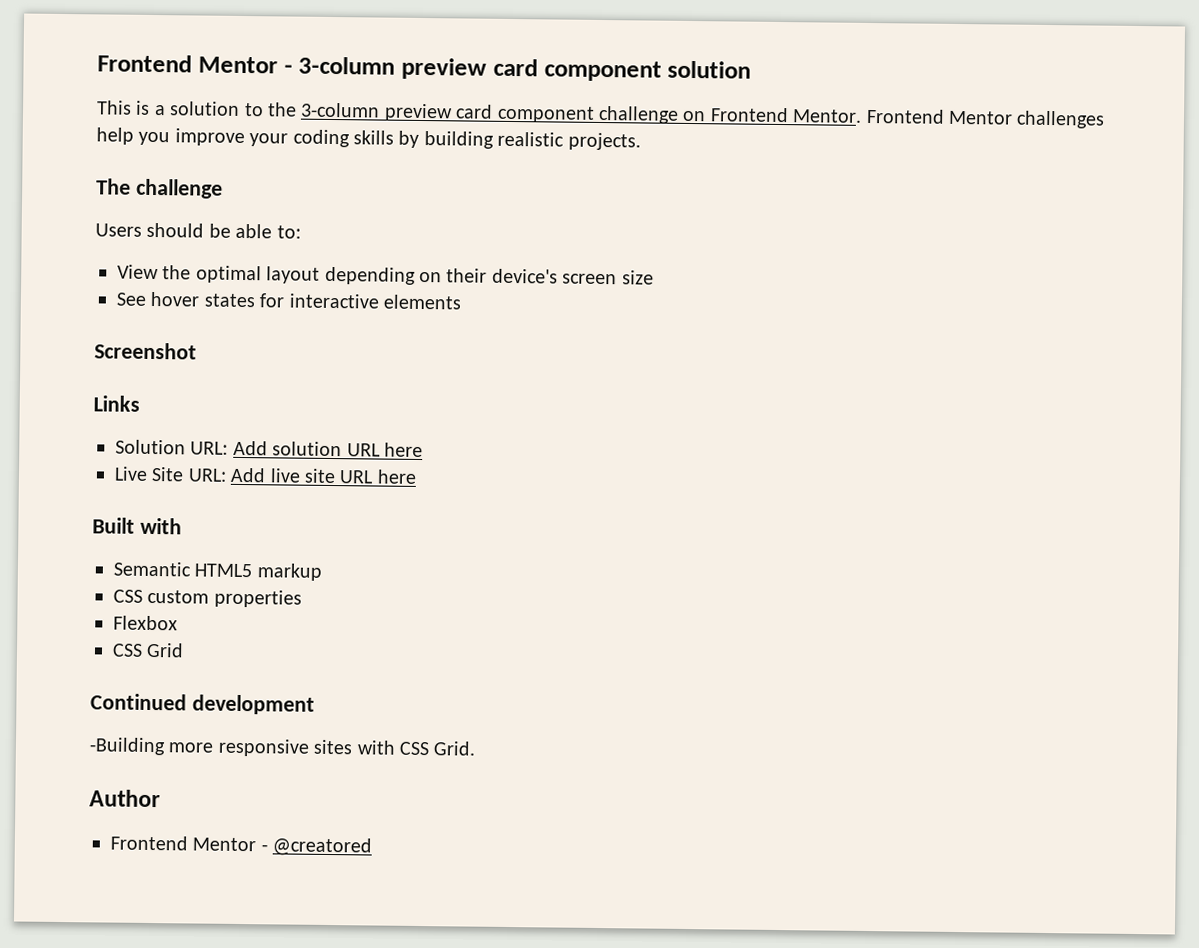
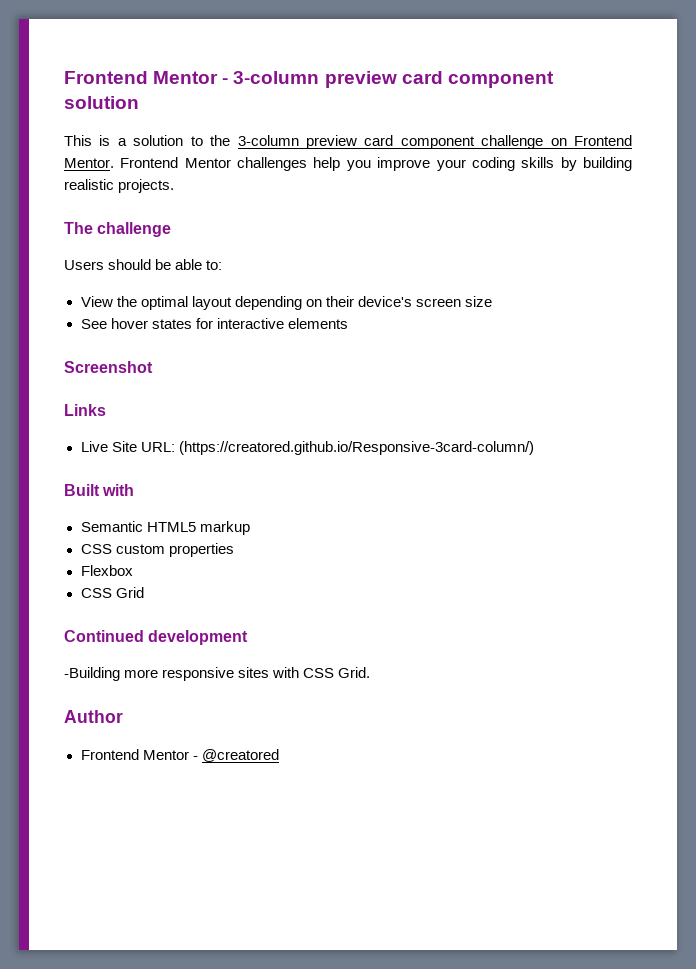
- Solution URL: Add solution URL here
- Live Site URL: Add live site URL here
+ Live Site URL: (https://creatored.github.io/Responsive-3card-column/)

